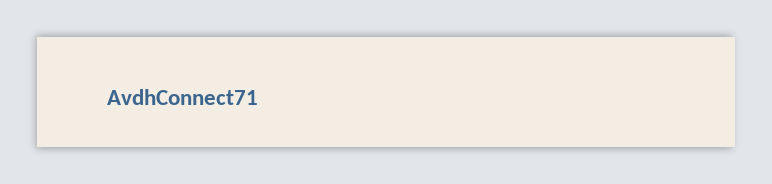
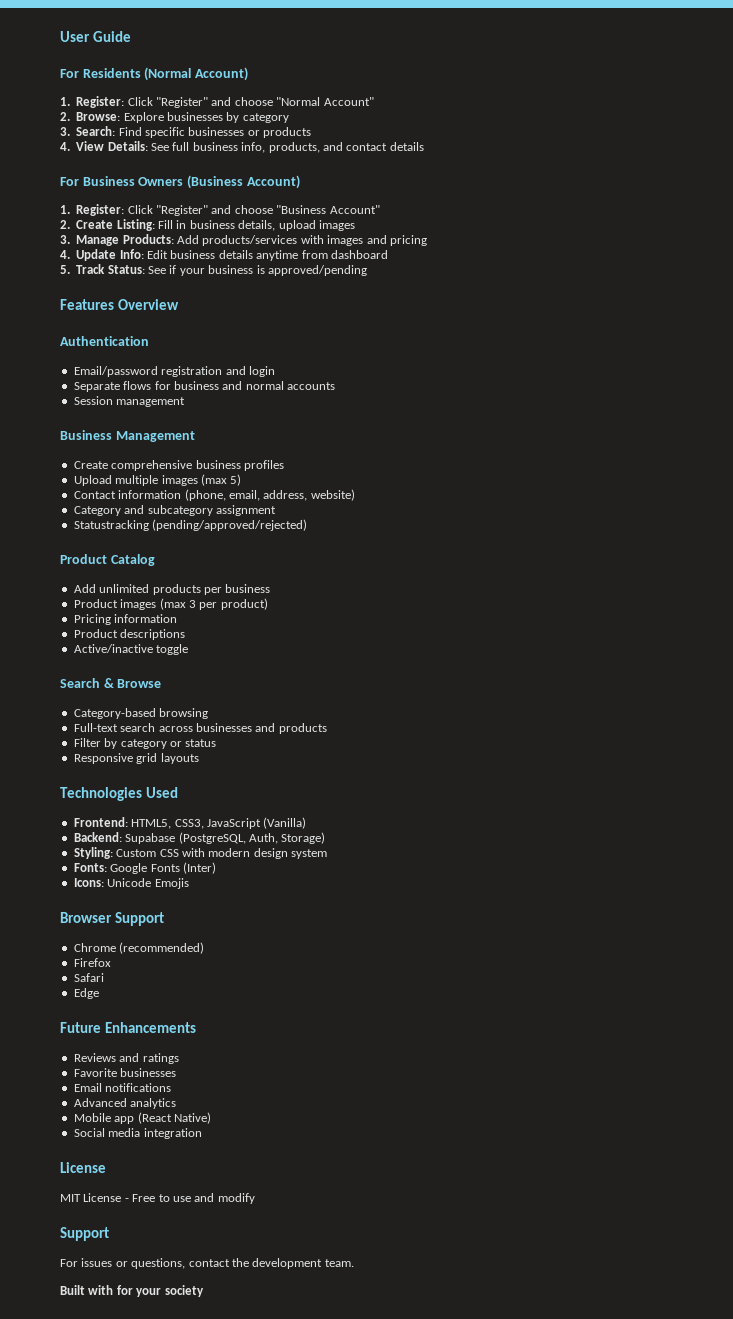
- AvdhConnect71
+ User Guide
+ For Residents (Normal Account)
+ 1. Register: Click "Register" and choose "Normal Account"
+ 2. Browse: Explore businesses by category
+ 3. Search: Find specific businesses or products
+ 4. View Details: See full business info, products, and contact details
+ For Business Owners (Business Account)
+ 1. Register: Click "Register" and choose "Business Account"
+ 2. Create Listing: Fill in business details, upload images
+ 3. Manage Products: Add products/services with images and pricing
+ 4. Update Info: Edit business details anytime from dashboard
+ 5. Track Status: See if your business is approved/pending
+ Features Overview
+ Authentication
+ Email/password registration and login
+ Separate flows for business and normal accounts
+ Session management
+ Business Management
+ Create comprehensive business profiles
+ Upload multiple images (max 5)
+ Contact information (phone, email, address, website)
+ Category and subcategory assignment
+ Statustracking (pending/approved/rejected)
+ Product Catalog
+ Add unlimited products per business
+ Product images (max 3 per product)
+ Pricing information
+ Product descriptions
+ Active/inactive toggle
+ Search & Browse
+ Category-based browsing
+ Full-text search across businesses and products
+ Filter by category or status
+ Responsive grid layouts
+ Technologies Used
+ Frontend: HTML5, CSS3, JavaScript (Vanilla)
+ Backend: Supabase (PostgreSQL, Auth, Storage)
+ Styling: Custom CSS with modern design system
+ Fonts: Google Fonts (Inter)
+ Icons: Unicode Emojis
+ Browser Support
+ Chrome (recommended)
+ Firefox
+ Safari
+ Edge
+ Future Enhancements
+ Reviews and ratings
+ Favorite businesses
+ Email notifications
+ Advanced analytics
+ Mobile app (React Native)
+ Social media integration
+ License
+ MIT License - Free to use and modify
+ Support
+ For issues or questions, contact the development team.
+ Built with for your society

